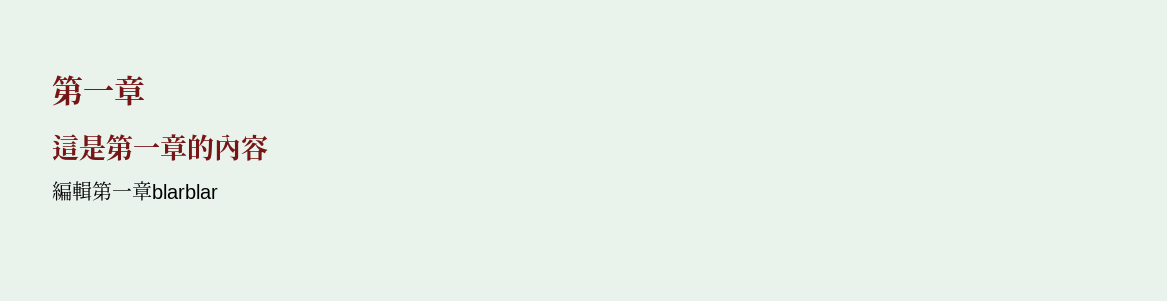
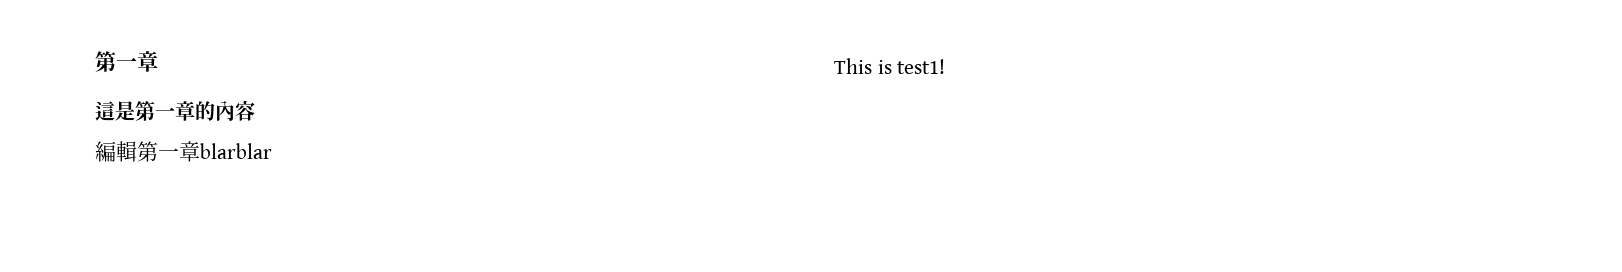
+ This is test1!

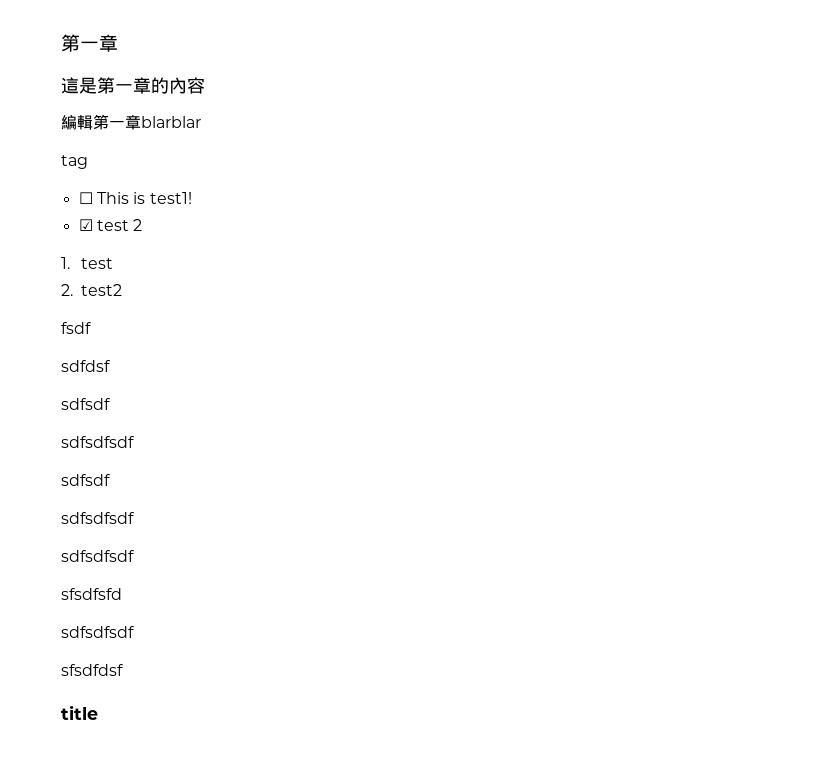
- This is test1!
+ tag
+ ☐ This is test1!
+ ☑ test 2
+ 1. test
+ 2. test2
+ fsdf
+ sdfdsf
+ sdfsdf
+ sdfsdfsdf
+ sdfsdf
+ sdfsdfsdf
+ sdfsdfsdf
+ sfsdfsfd
+ sdfsdfsdf
+ sfsdfdsf
+ title

